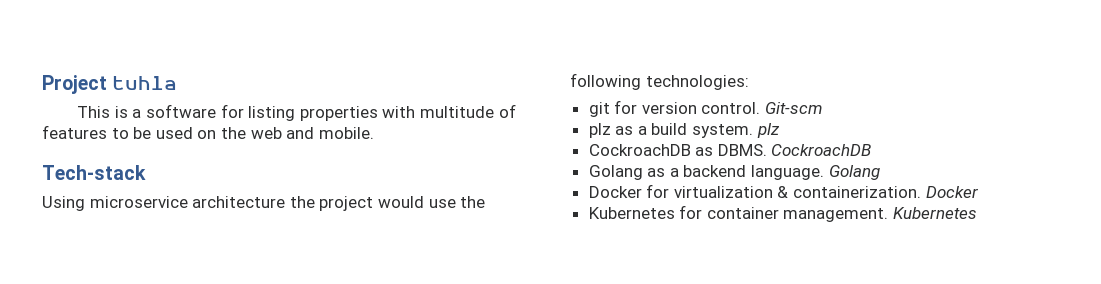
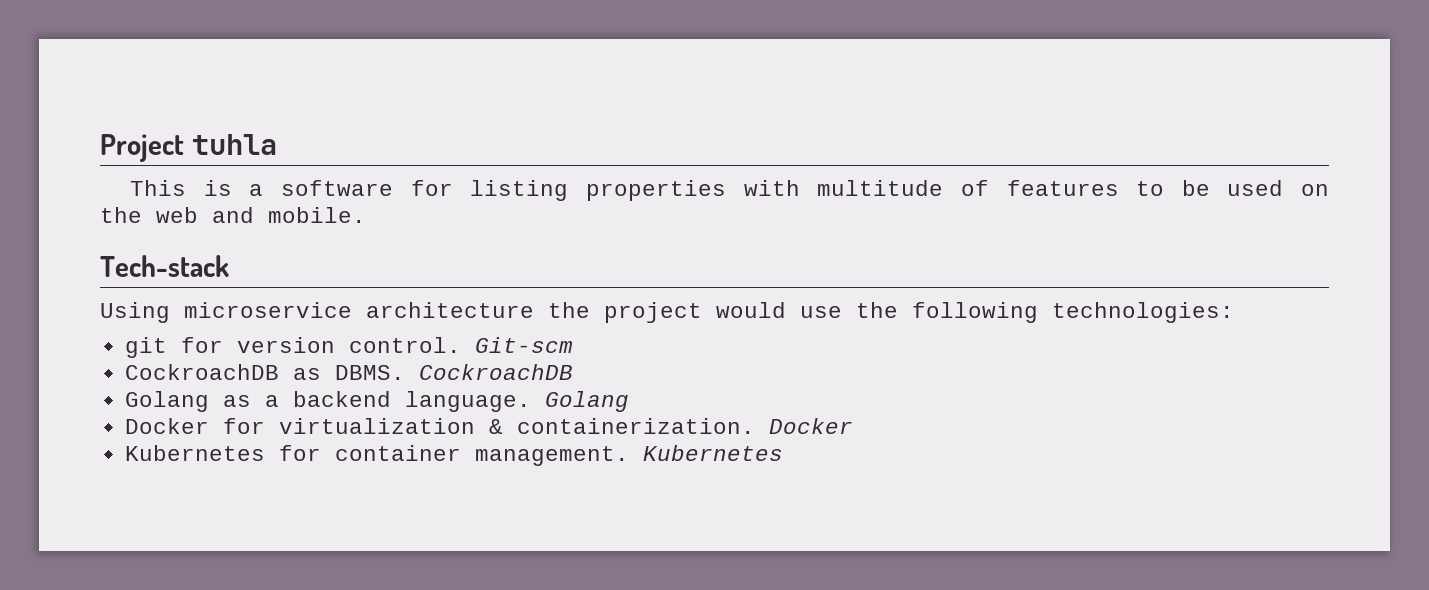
- plz as a build system. plz

